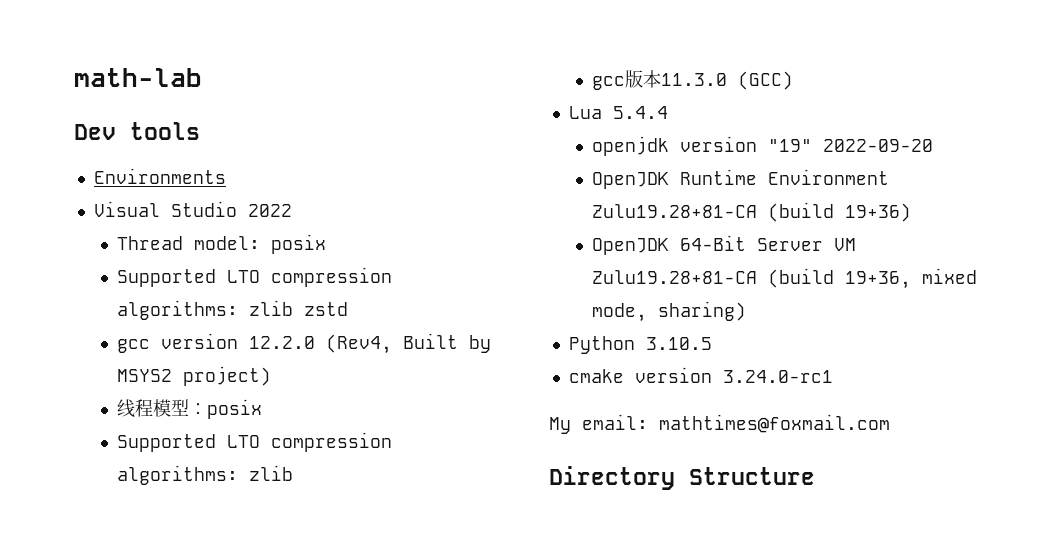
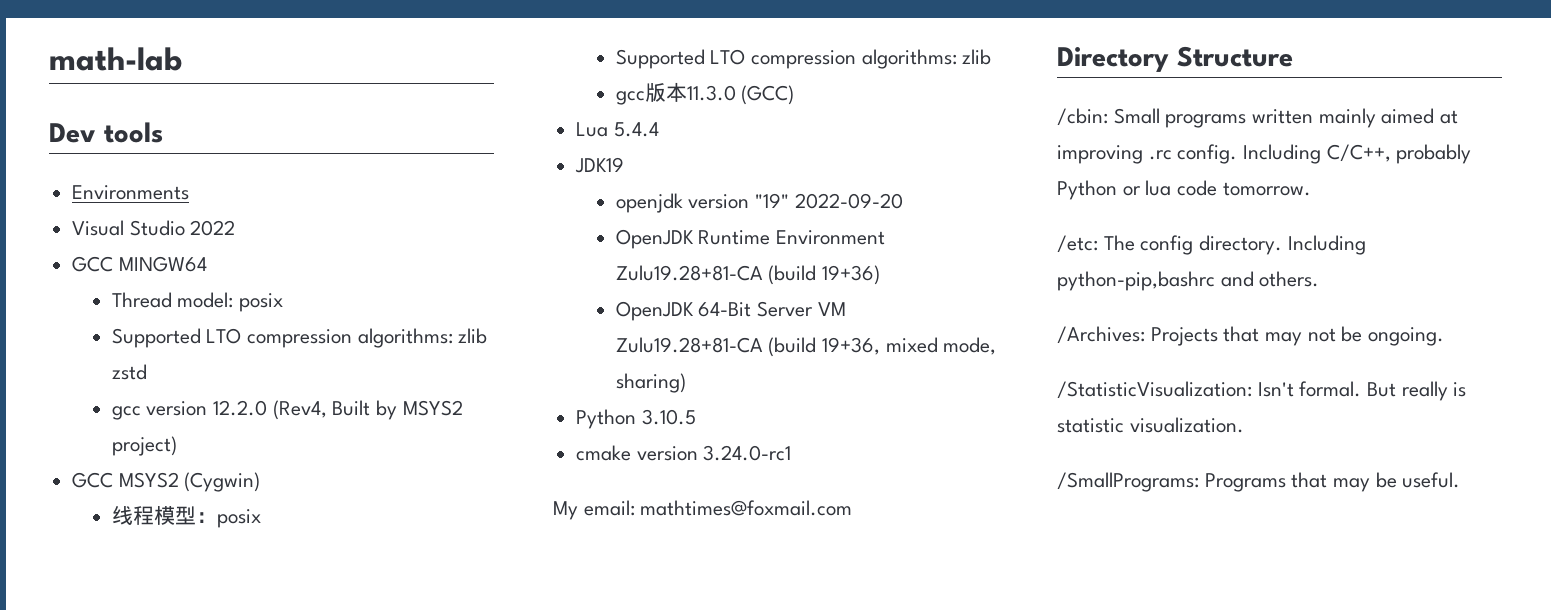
+ GCC MINGW64
+ GCC MSYS2 (Cygwin)
+ JDK19
+ /cbin: Small programs written mainly aimed at improving .rc config. Including C/C++, probably Python or lua code tomorrow.
+ /etc: The config directory. Including python-pip,bashrc and others.
+ /Archives: Projects that may not be ongoing.
+ /StatisticVisualization: Isn't formal. But really is statistic visualization.
+ /SmallPrograms: Programs that may be useful.

